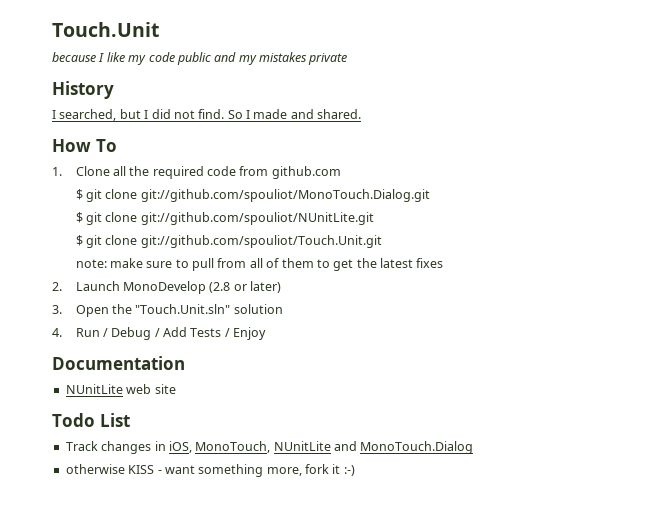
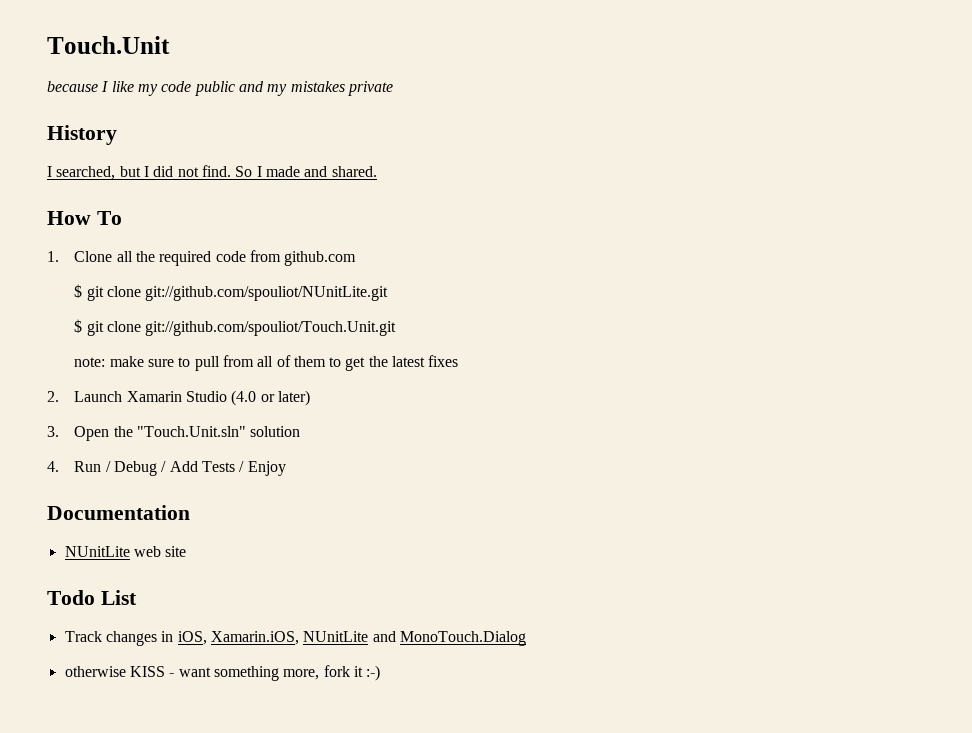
- $ git clone git://github.com/spouliot/MonoTouch.Dialog.git
- 2. Launch MonoDevelop (2.8 or later)
+ 2. Launch Xamarin Studio (4.0 or later)
- Track changes in iOS, MonoTouch, NUnitLite and MonoTouch.Dialog
+ Track changes in iOS, Xamarin.iOS, NUnitLite and MonoTouch.Dialog

